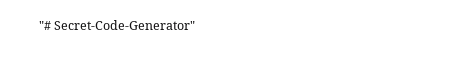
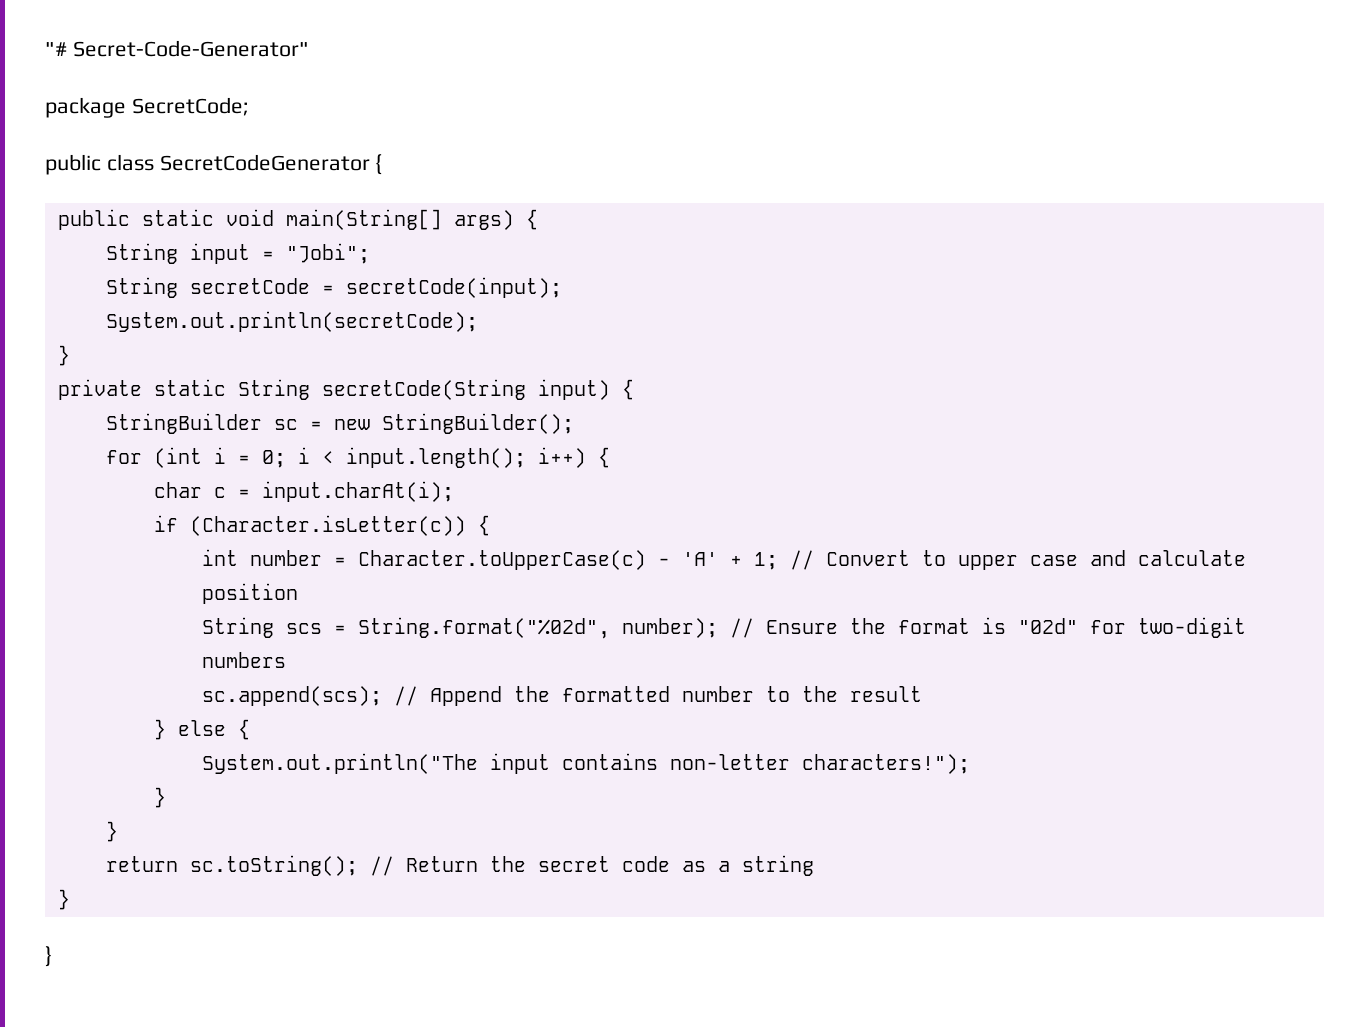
+ package SecretCode;
+ public class SecretCodeGenerator {
+ public static void main(String[] args) {
+ String input = "Jobi";
+ String secretCode = secretCode(input);
+ System.out.println(secretCode);
+ }
+ private static String secretCode(String input) {
+ StringBuilder sc = new StringBuilder();
+ for (int i = 0; i < input.length(); i++) {
+ char c = input.charAt(i);
+ if (Character.isLetter(c)) {
+ int number = Character.toUpperCase(c) - 'A' + 1; // Convert to upper case and calculate position
+ String scs = String.format("%02d", number); // Ensure the format is "02d" for two-digit numbers
+ sc.append(scs); // Append the formatted number to the result
+ } else {
+ System.out.println("The input contains non-letter characters!");
+ }
+ }
+ return sc.toString(); // Return the secret code as a string
+ }
+ }

